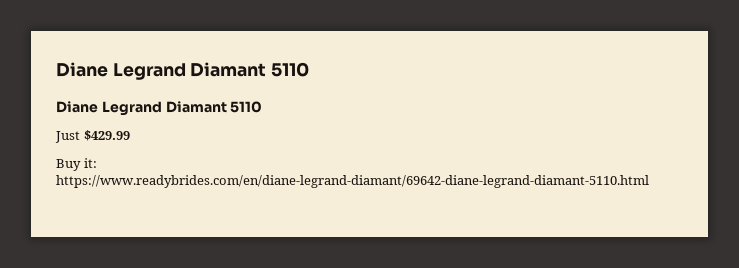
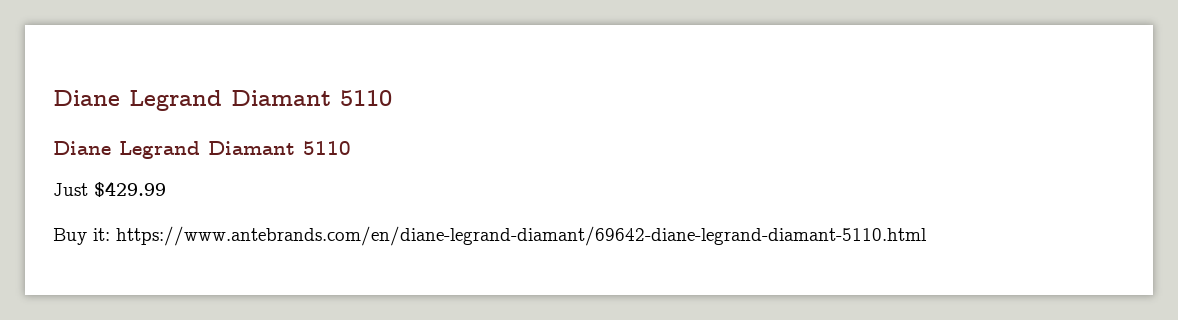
- Buy it: https://www.readybrides.com/en/diane-legrand-diamant/69642-diane-legrand-diamant-5110.html
+ Buy it: https://www.antebrands.com/en/diane-legrand-diamant/69642-diane-legrand-diamant-5110.html

